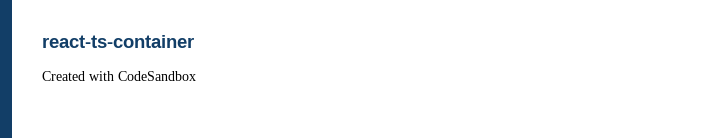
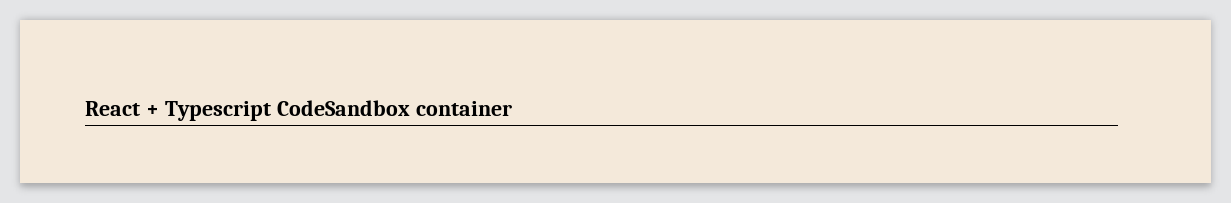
- react-ts-container
- Created with CodeSandbox
+ React + Typescript CodeSandbox container

